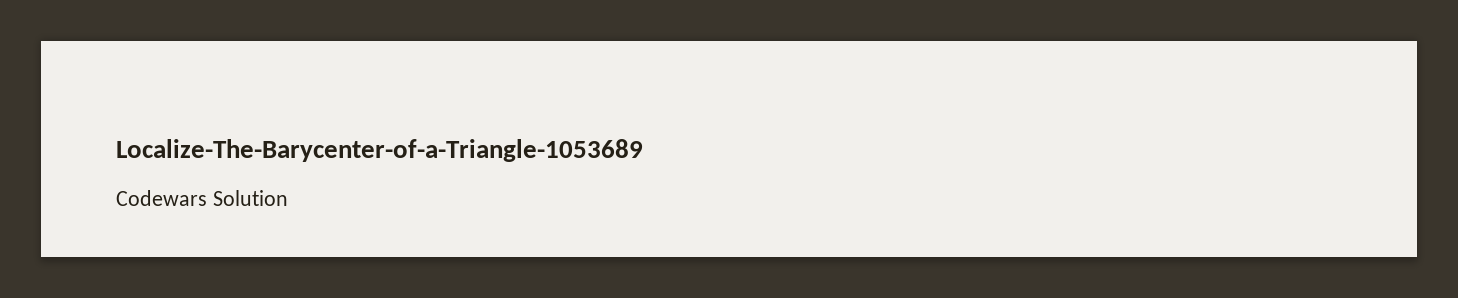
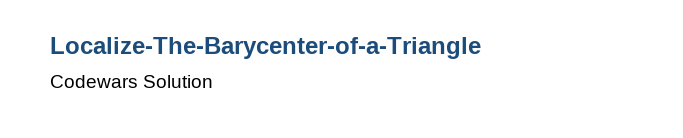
- Localize-The-Barycenter-of-a-Triangle-1053689
+ Localize-The-Barycenter-of-a-Triangle

